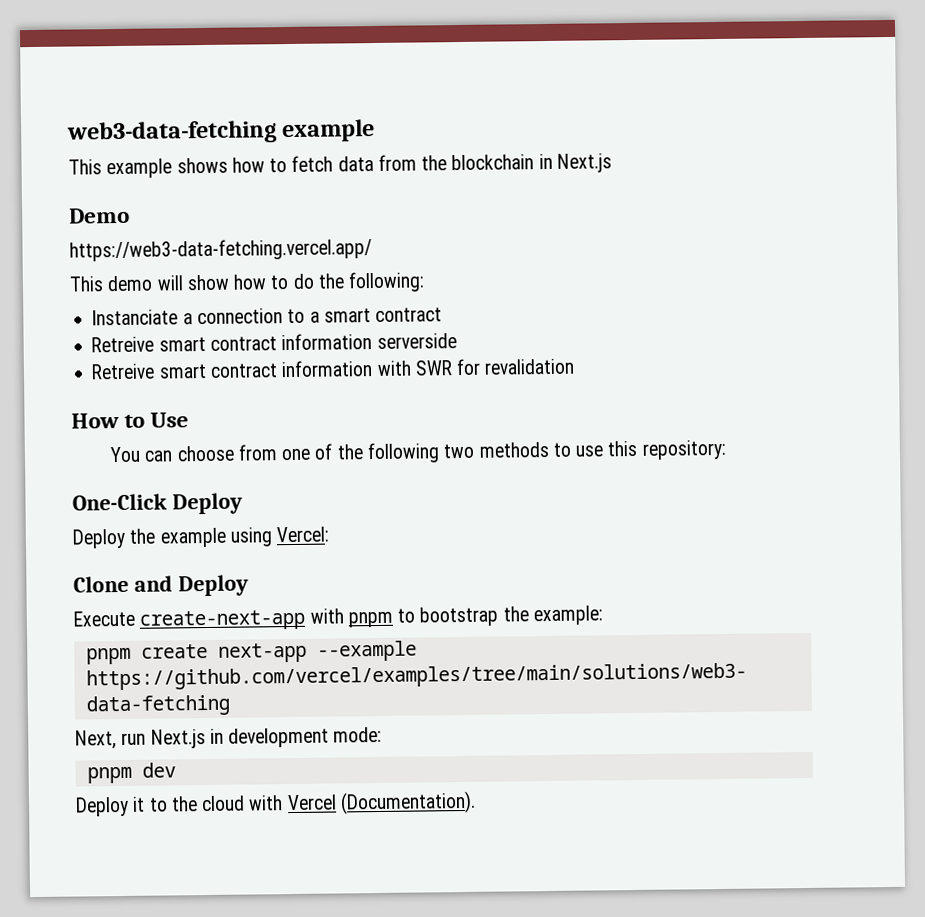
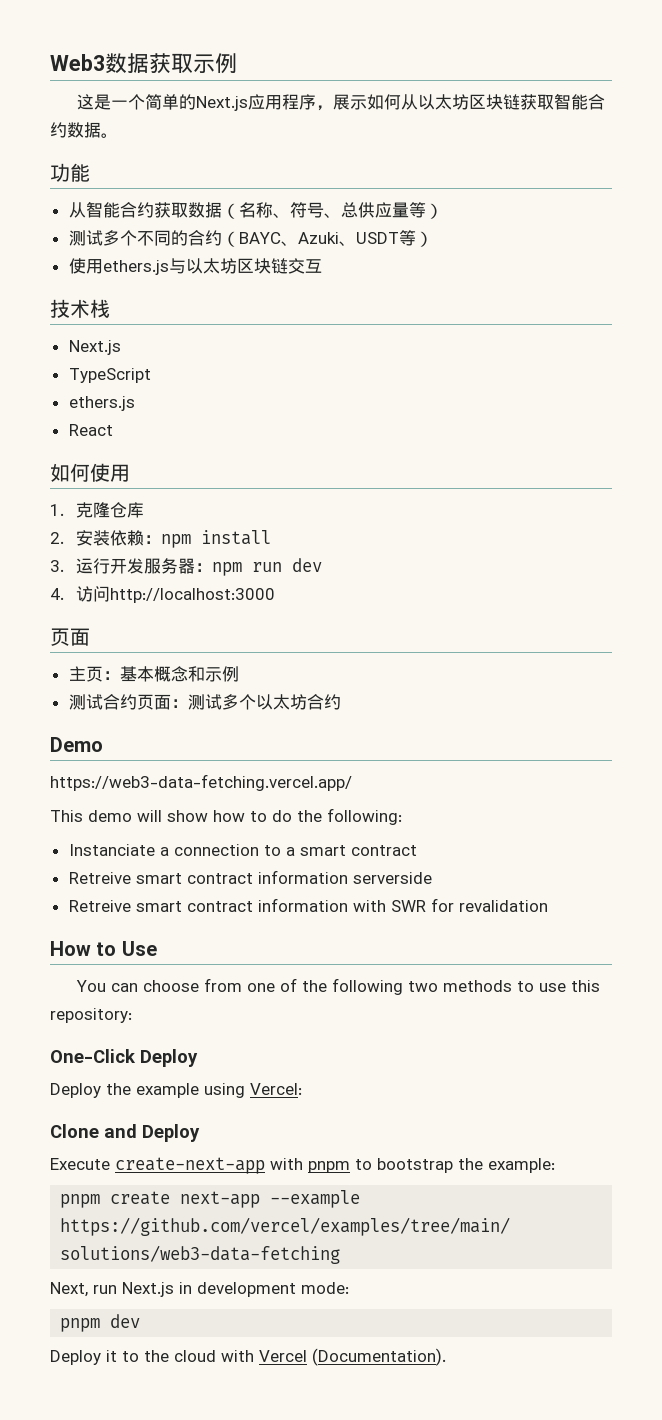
- web3-data-fetching example
- This example shows how to fetch data from the blockchain in Next.js
+ Web3数据获取示例
+ 这是一个简单的Next.js应用程序，展示如何从以太坊区块链获取智能合约数据。
+ 功能
+ 从智能合约获取数据（名称、符号、总供应量等）
+ 测试多个不同的合约（BAYC、Azuki、USDT等）
+ 使用ethers.js与以太坊区块链交互
+ 技术栈
+ Next.js
+ TypeScript
+ ethers.js
+ React
+ 如何使用
+ 1.克隆仓库
+ 2.安装依赖：npm install
+ 3.运行开发服务器：npm run dev
+ 4.访问http://localhost:3000
+ 页面
+ 主页：基本概念和示例
+ 测试合约页面：测试多个以太坊合约

